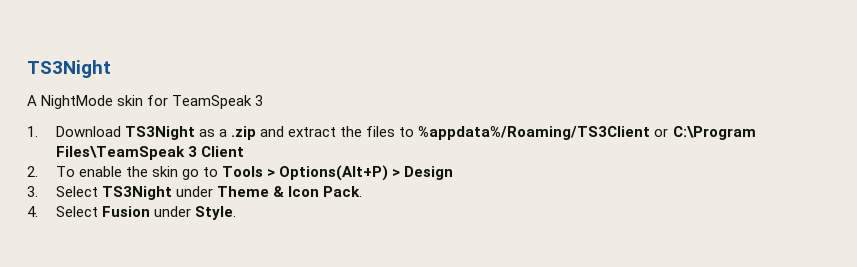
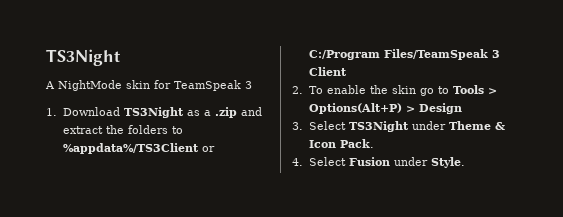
- 1. Download TS3Night as a .zip and extract the files to %appdata%/Roaming/TS3Client or C:\Program Files\TeamSpeak 3 Client
+ 1. Download TS3Night as a .zip and extract the folders to %appdata%/TS3Client or C:/Program Files/TeamSpeak 3 Client

